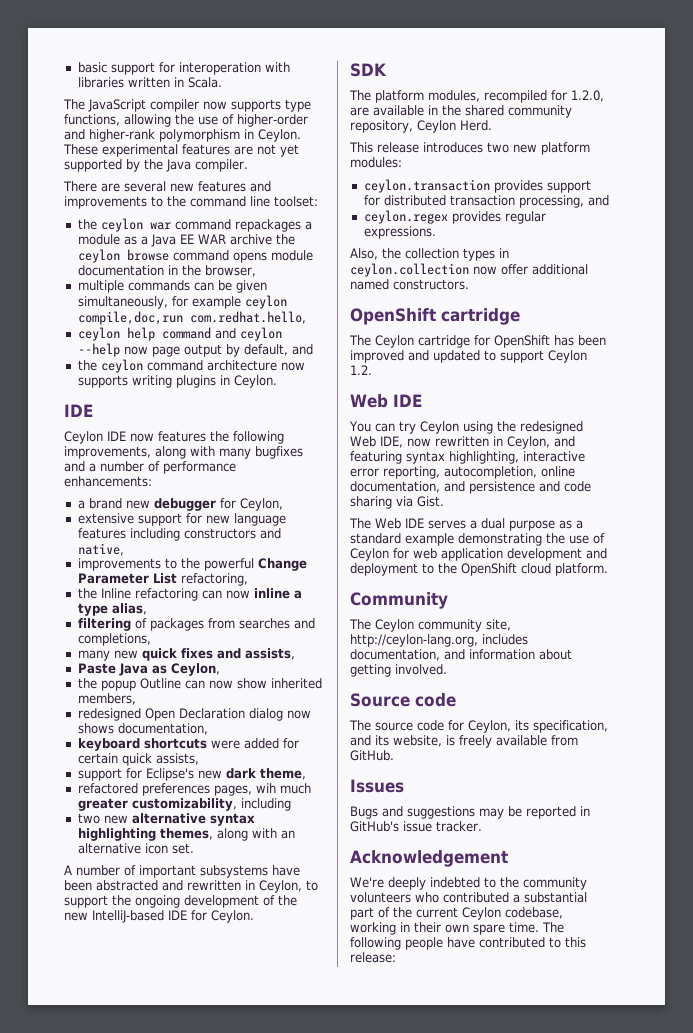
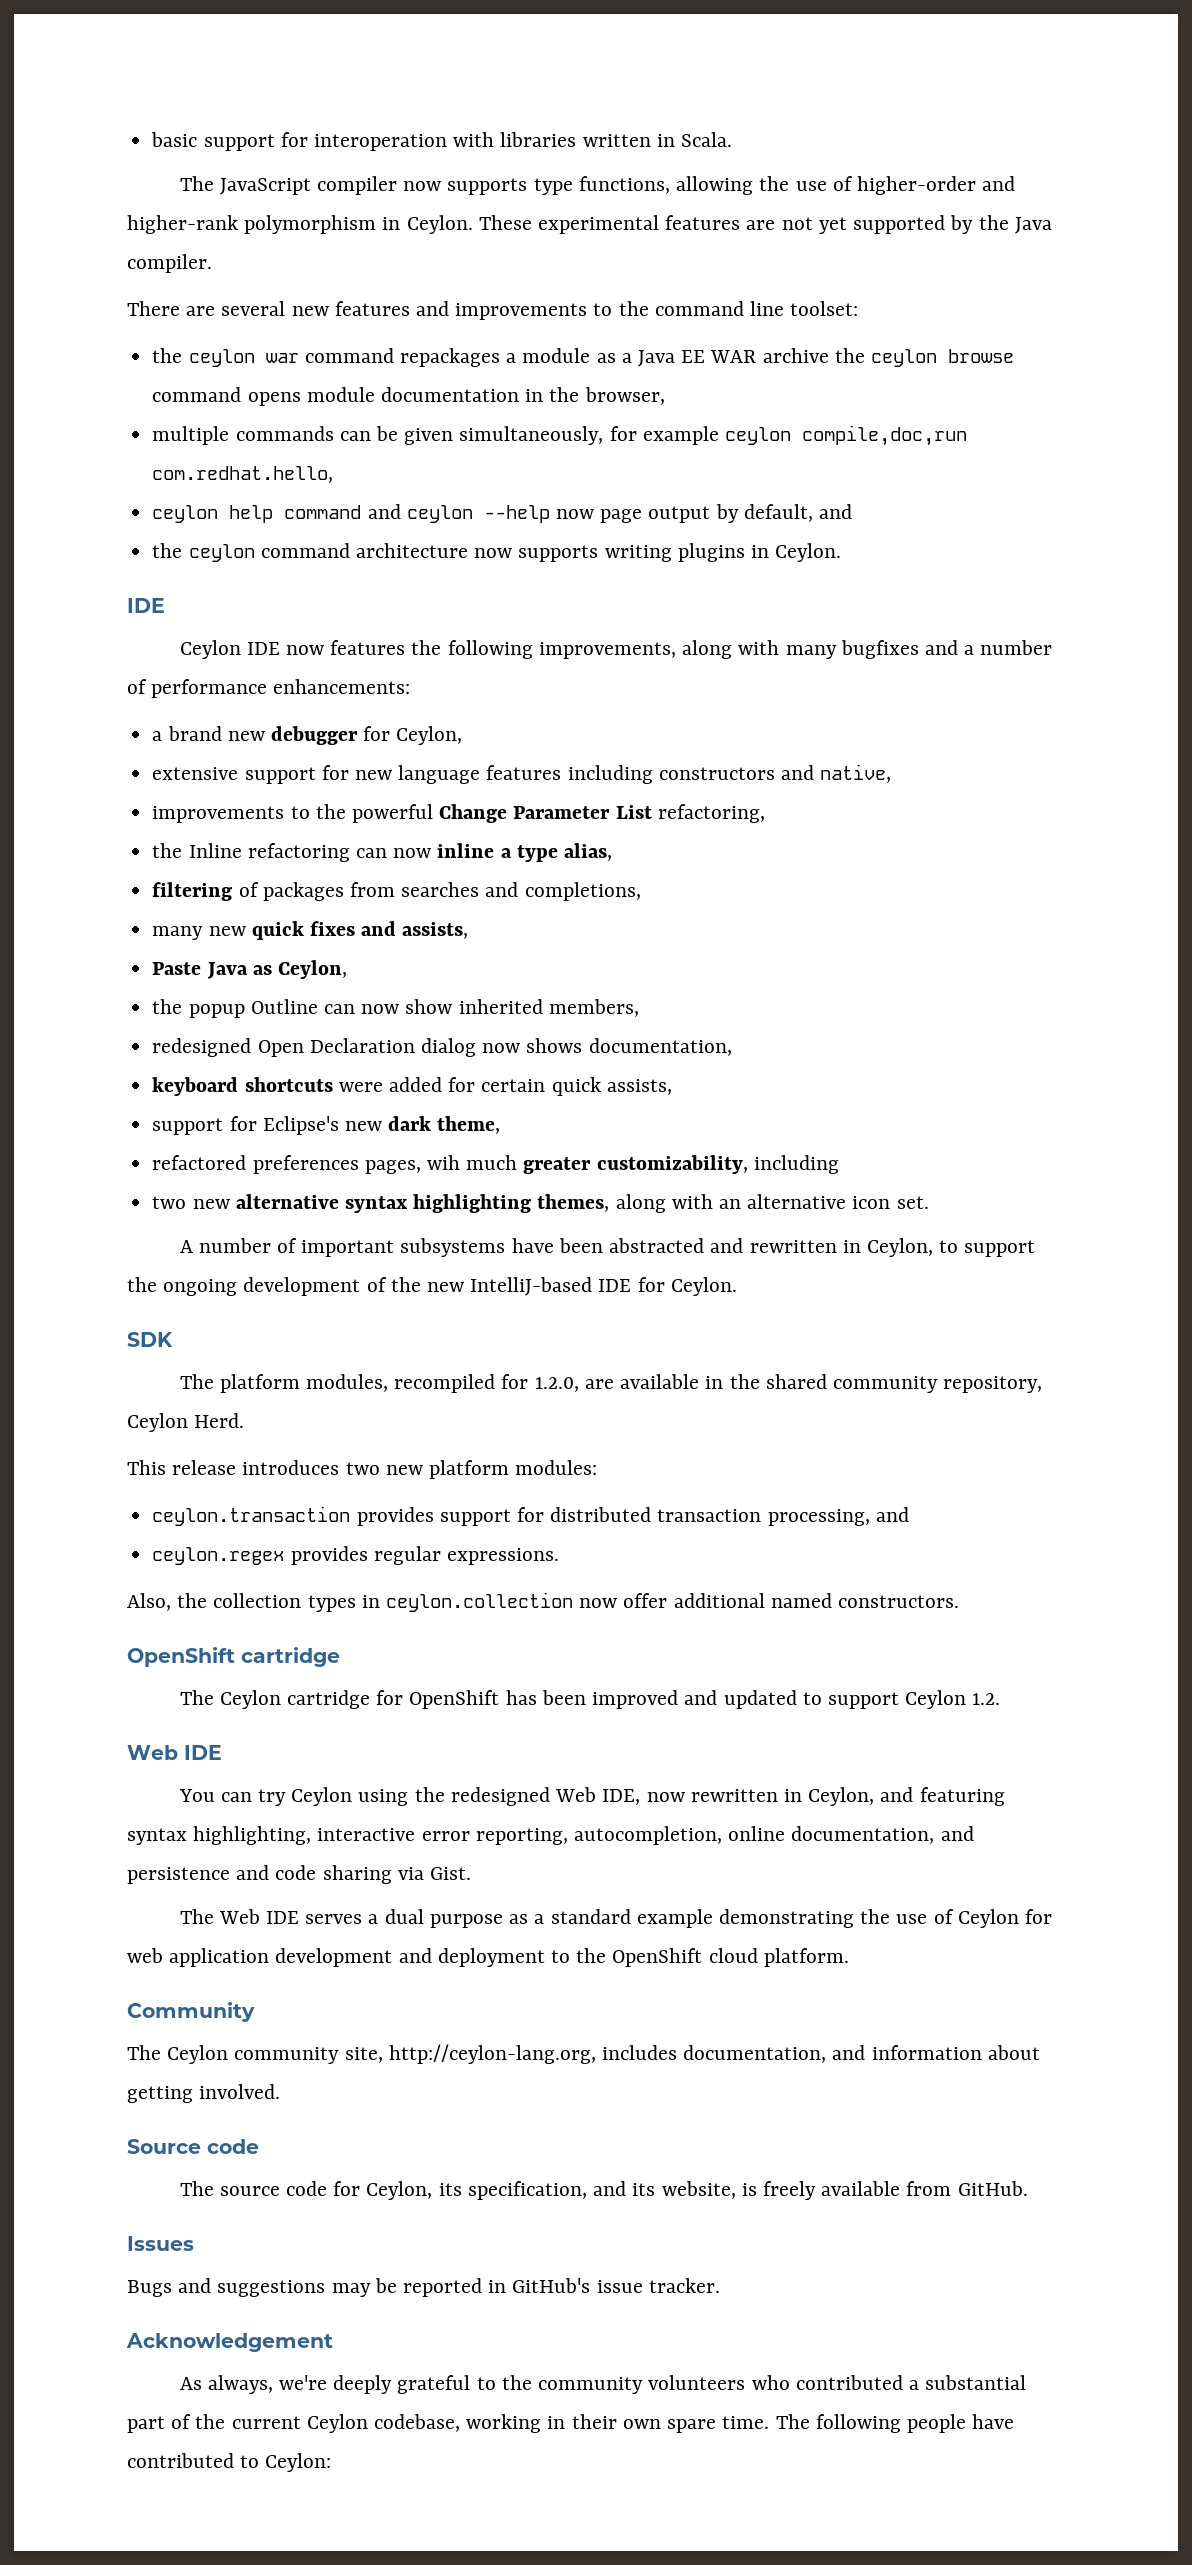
- We're deeply indebted to the community volunteers who contributed a substantial part of the current Ceylon codebase, working in their own spare time.
+ As always, we're deeply grateful to the community volunteers who contributed a substantial part of the current Ceylon codebase, working in their own spare time.
- The following people have contributed to this release:
+ The following people have contributed to Ceylon:

